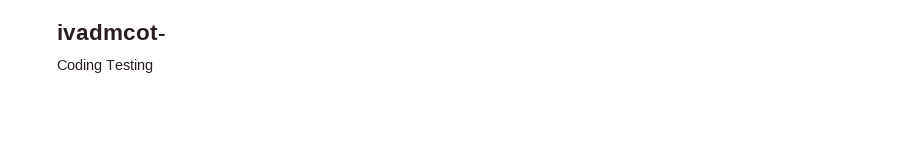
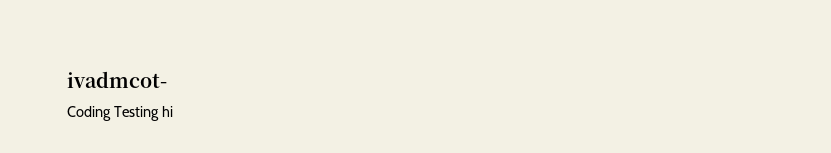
- Coding Testing
+ Coding Testing hi

